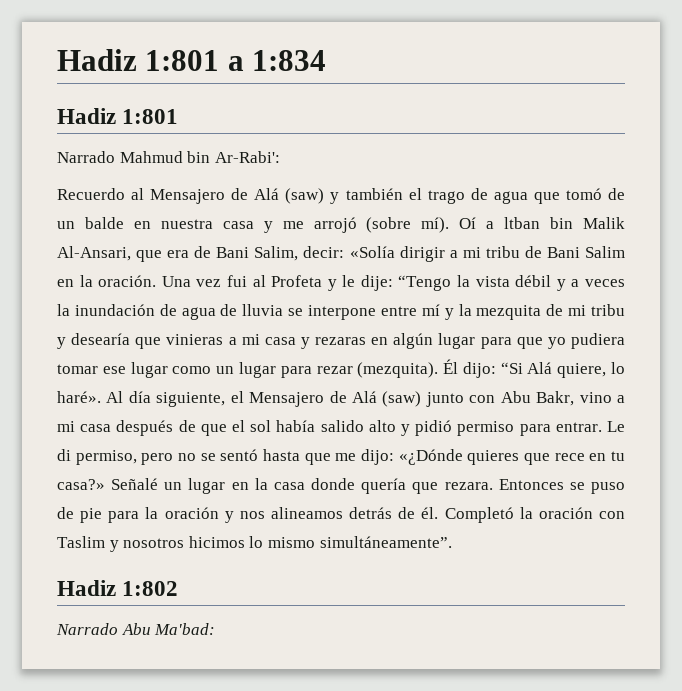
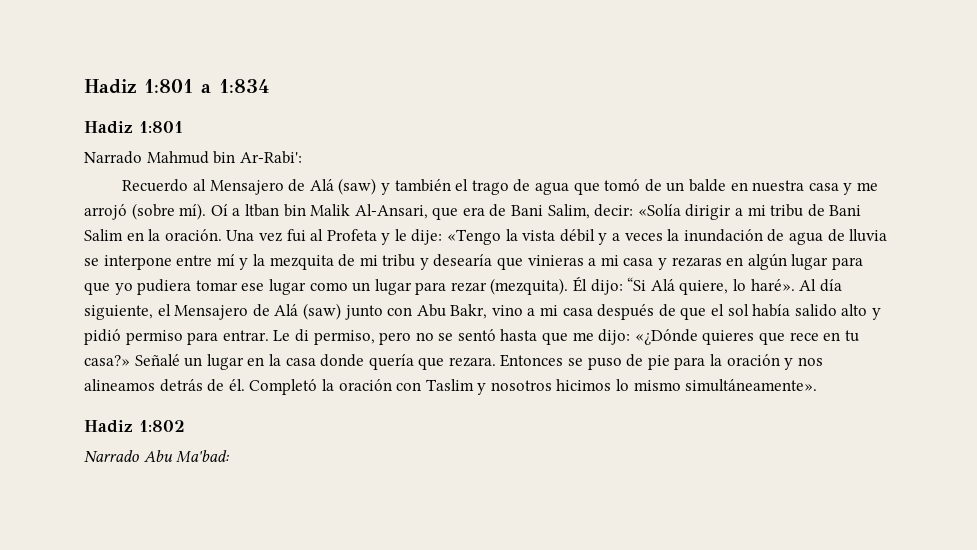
- Una vez fui al Profeta y le dije: “Tengo la vista débil y a veces la inundación de agua de lluvia se interpone entre mí y la mezquita de mi tribu y desearía que vinieras a mi casa y rezaras en algún lugar para que yo pudiera tomar ese lugar como un lugar para rezar (mezquita).
+ Una vez fui al Profeta y le dije: «Tengo la vista débil y a veces la inundación de agua de lluvia se interpone entre mí y la mezquita de mi tribu y desearía que vinieras a mi casa y rezaras en algún lugar para que yo pudiera tomar ese lugar como un lugar para rezar (mezquita).
- Completó la oración con Taslim y nosotros hicimos lo mismo simultáneamente”.
+ Completó la oración con Taslim y nosotros hicimos lo mismo simultáneamente».

